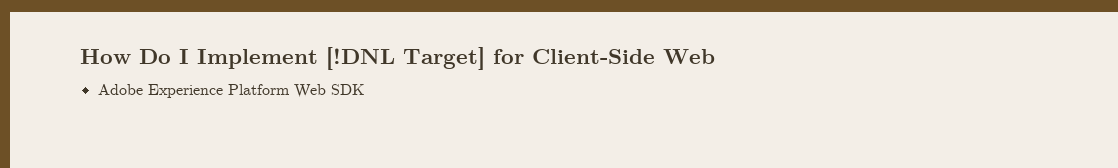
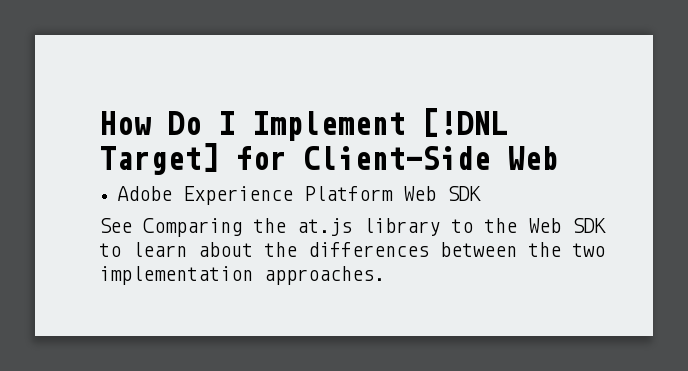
+ See Comparing the at.js library to the Web SDK to learn about the differences between the two implementation approaches.

